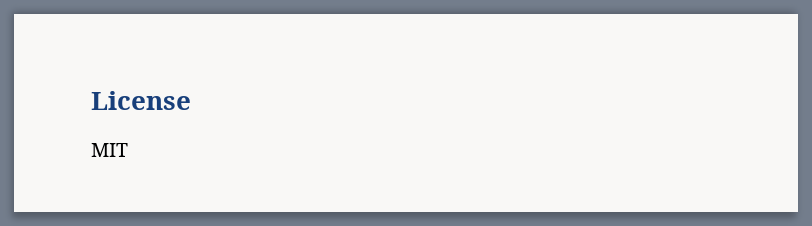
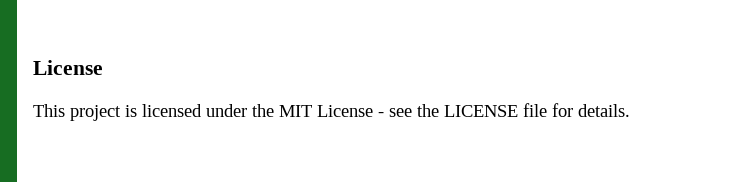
- MIT
+ This project is licensed under the MIT License - see the LICENSE file for details.

